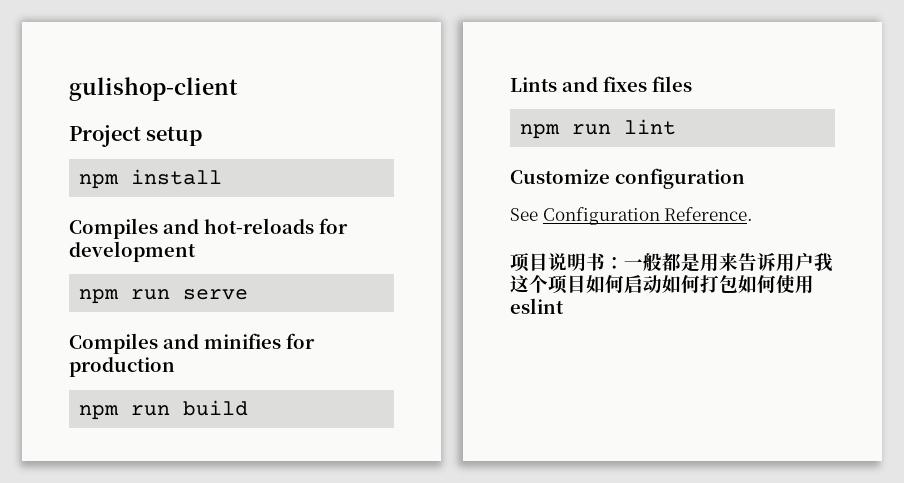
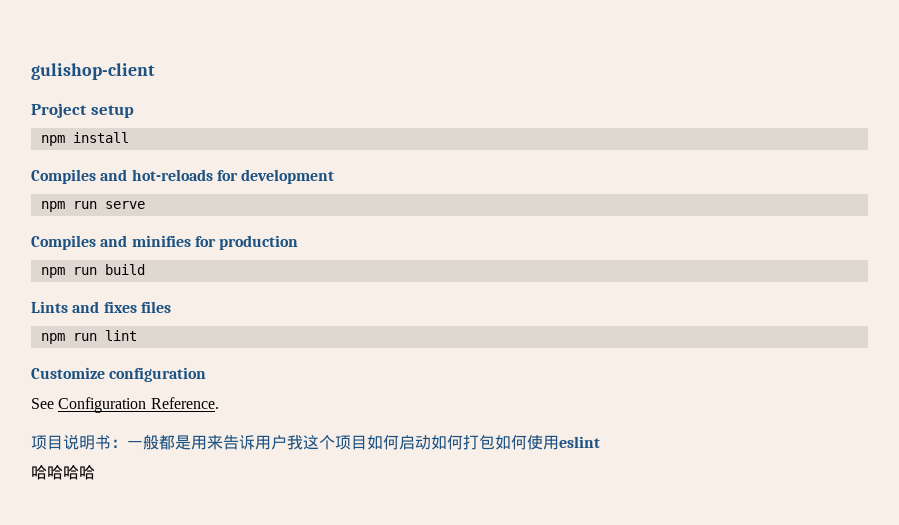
+ 哈哈哈哈

